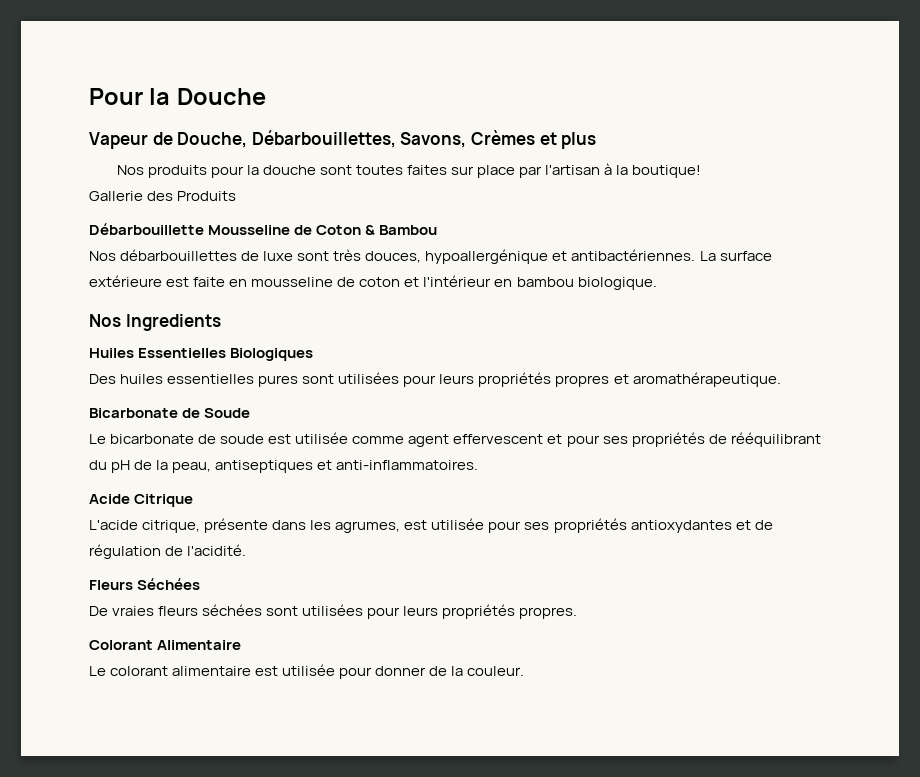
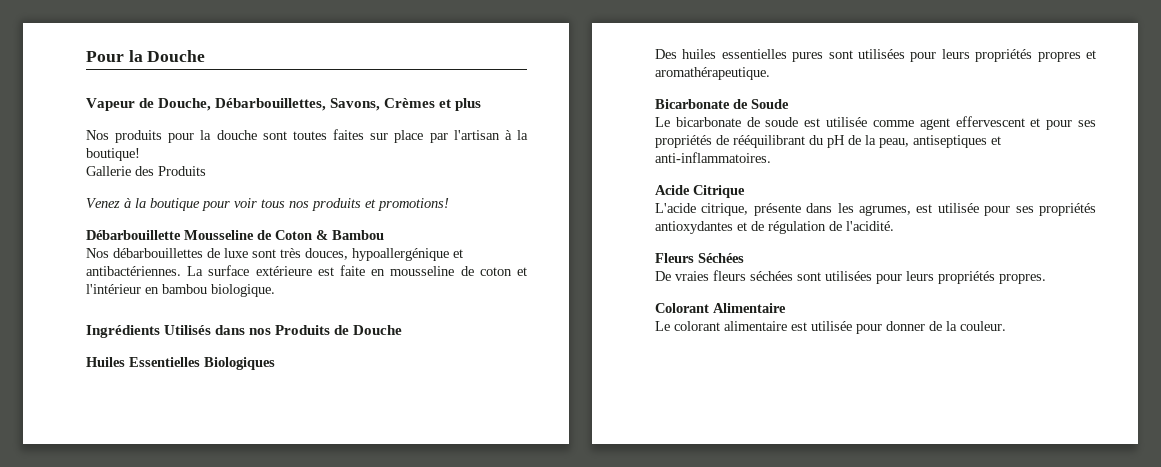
+ Venez à la boutique pour voir tous nos produits et promotions!
- Nos Ingredients
+ Ingrédients Utilisés dans nos Produits de Douche

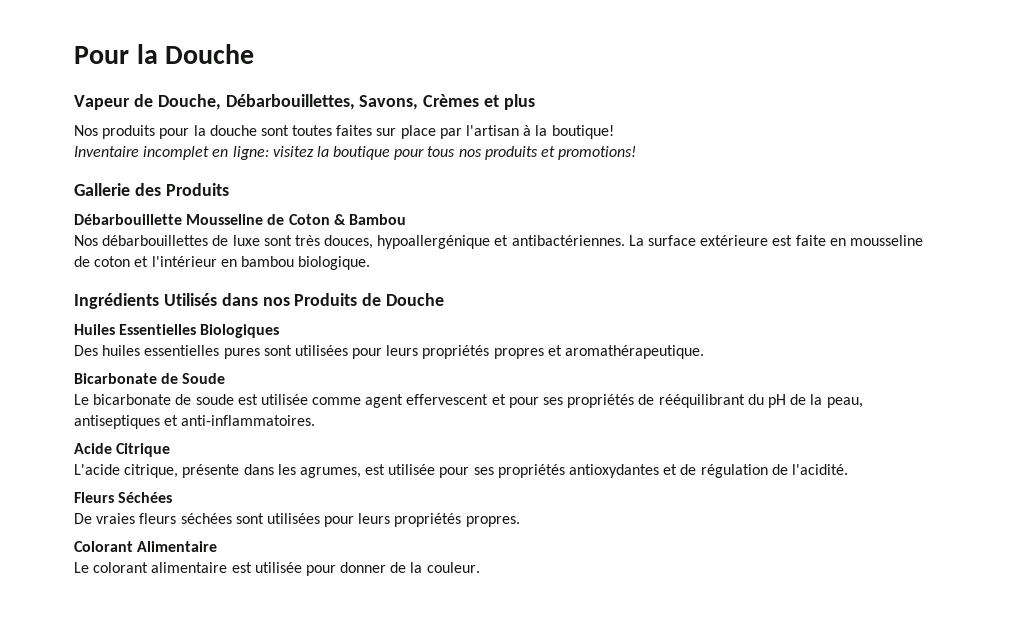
- Gallerie des Produits
- Venez à la boutique pour voir tous nos produits et promotions!
+ Inventaire incomplet en ligne: visitez la boutique pour tous nos produits et promotions!
+ Gallerie des Produits

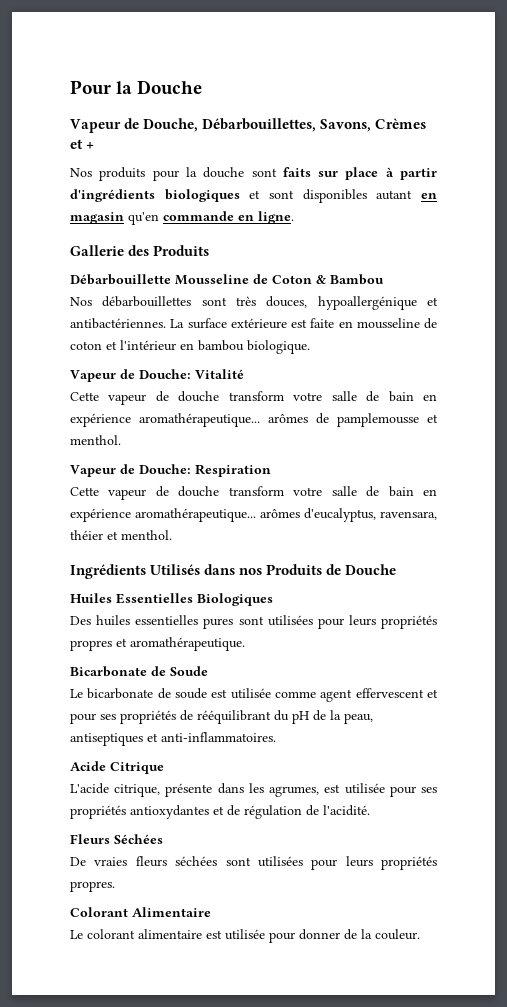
- Vapeur de Douche, Débarbouillettes, Savons, Crèmes et plus
+ Vapeur de Douche, Débarbouillettes, Savons, Crèmes et +
- Nos produits pour la douche sont toutes faites sur place par l'artisan à la boutique!
- Inventaire incomplet en ligne: visitez la boutique pour tous nos produits et promotions!
+ Nos produits pour la douche sont faits sur place à partir d'ingrédients biologiques et sont disponibles autant en magasin qu'en commande en ligne.
- Nos débarbouillettes de luxe sont très douces, hypoallergénique et antibactériennes.
+ Nos débarbouillettes sont très douces, hypoallergénique et antibactériennes.
+ Vapeur de Douche: Vitalité
+ Cette vapeur de douche transform votre salle de bain en expérience aromathérapeutique... arômes de pamplemousse et menthol.
+ Vapeur de Douche: Respiration
+ Cette vapeur de douche transform votre salle de bain en expérience aromathérapeutique... arômes d'eucalyptus, ravensara, théier et menthol.

